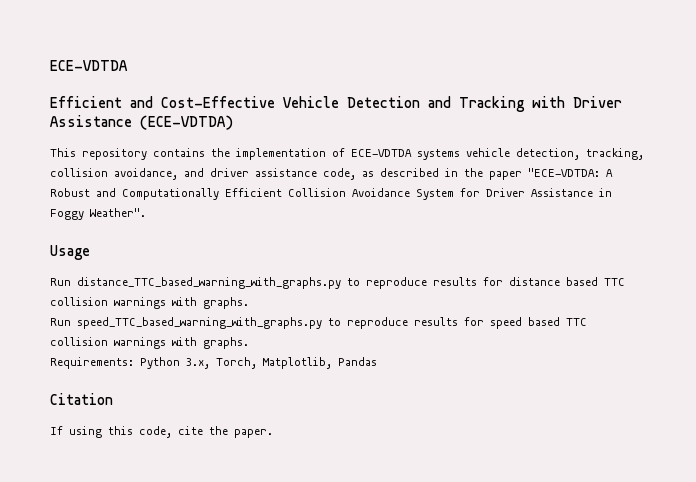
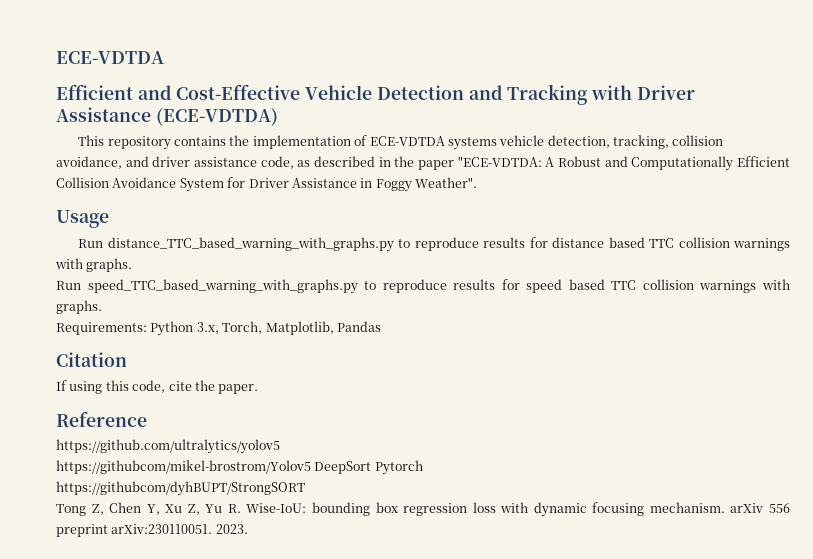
+ Reference
+ https://github.com/ultralytics/yolov5
+ https://githubcom/mikel-brostrom/Yolov5 DeepSort Pytorch
+ https://githubcom/dyhBUPT/StrongSORT
+ Tong Z, Chen Y, Xu Z, Yu R. Wise-IoU: bounding box regression loss with dynamic focusing mechanism. arXiv 556 preprint arXiv:230110051. 2023.

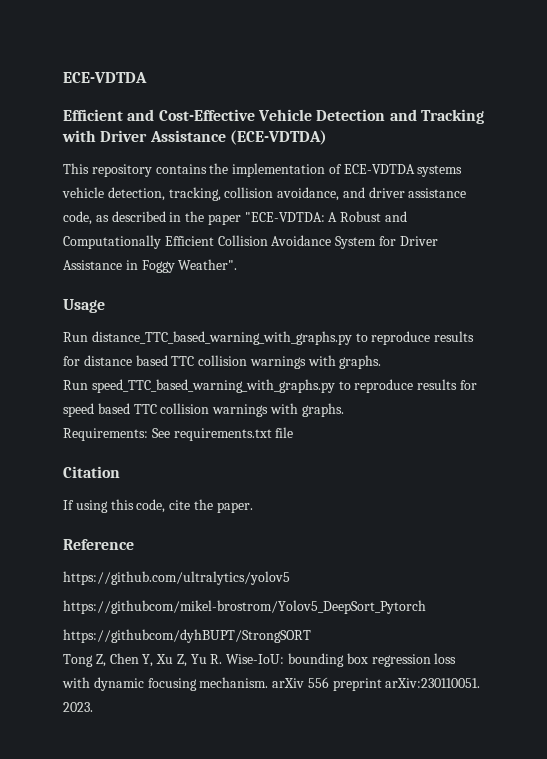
- Requirements: Python 3.x, Torch, Matplotlib, Pandas
+ Requirements: See requirements.txt file
- https://githubcom/mikel-brostrom/Yolov5 DeepSort Pytorch
+ https://githubcom/mikel-brostrom/Yolov5_DeepSort_Pytorch

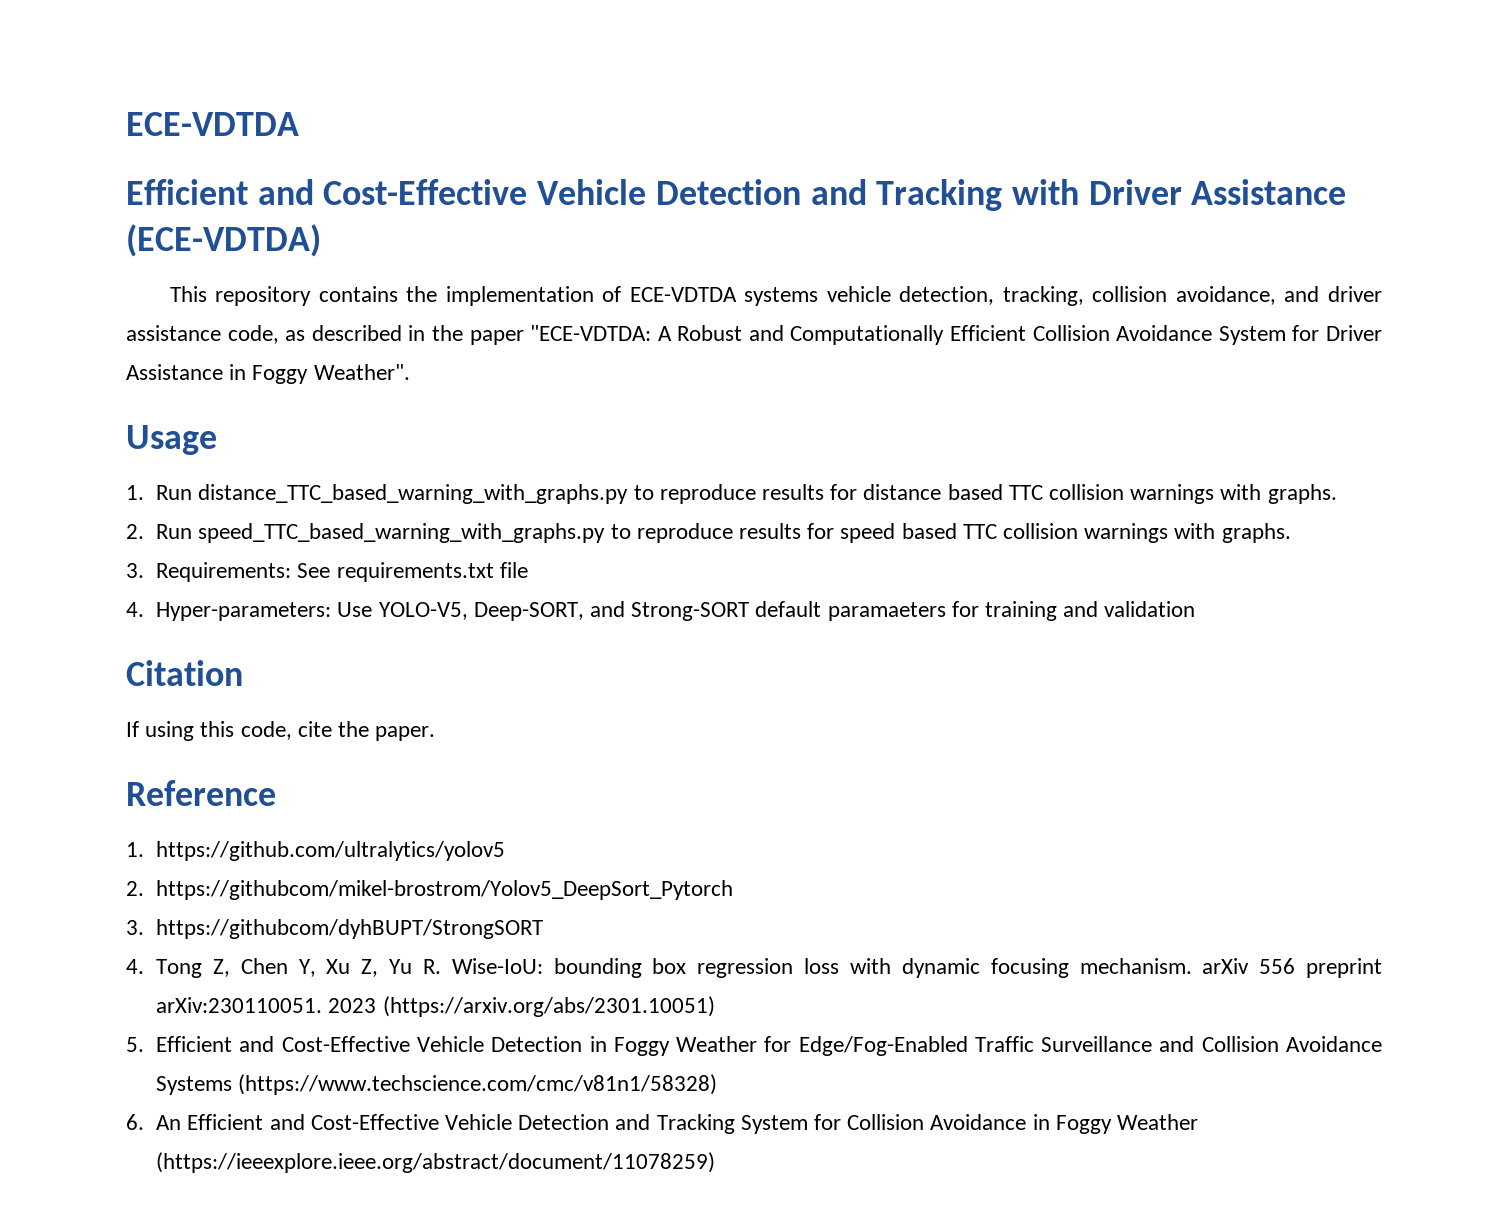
- Run distance_TTC_based_warning_with_graphs.py to reproduce results for distance based TTC collision warnings with graphs.
+ 1. Run distance_TTC_based_warning_with_graphs.py to reproduce results for distance based TTC collision warnings with graphs.
- Run speed_TTC_based_warning_with_graphs.py to reproduce results for speed based TTC collision warnings with graphs.
+ 2. Run speed_TTC_based_warning_with_graphs.py to reproduce results for speed based TTC collision warnings with graphs.
- Requirements: See requirements.txt file
+ 3. Requirements: See requirements.txt file
+ 4. Hyper-parameters: Use YOLO-V5, Deep-SORT, and Strong-SORT default paramaeters for training and validation
- https://github.com/ultralytics/yolov5
+ 1. https://github.com/ultralytics/yolov5
- https://githubcom/mikel-brostrom/Yolov5_DeepSort_Pytorch
+ 2. https://githubcom/mikel-brostrom/Yolov5_DeepSort_Pytorch
- https://githubcom/dyhBUPT/StrongSORT
+ 3. https://githubcom/dyhBUPT/StrongSORT
- Tong Z, Chen Y, Xu Z, Yu R. Wise-IoU: bounding box regression loss with dynamic focusing mechanism. arXiv 556 preprint arXiv:230110051.
+ 4. Tong Z, Chen Y, Xu Z, Yu R. Wise-IoU: bounding box regression loss with dynamic focusing mechanism. arXiv 556 preprint arXiv:230110051.
- 2023.
+ 2023 (https://arxiv.org/abs/2301.10051)
+ 5. Efficient and Cost-Effective Vehicle Detection in Foggy Weather for Edge/Fog-Enabled Traffic Surveillance and Collision Avoidance Systems (https://www.techscience.com/cmc/v81n1/58328)
+ 6. An Efficient and Cost-Effective Vehicle Detection and Tracking System for Collision Avoidance in Foggy Weather (https://ieeexplore.ieee.org/abstract/document/11078259)

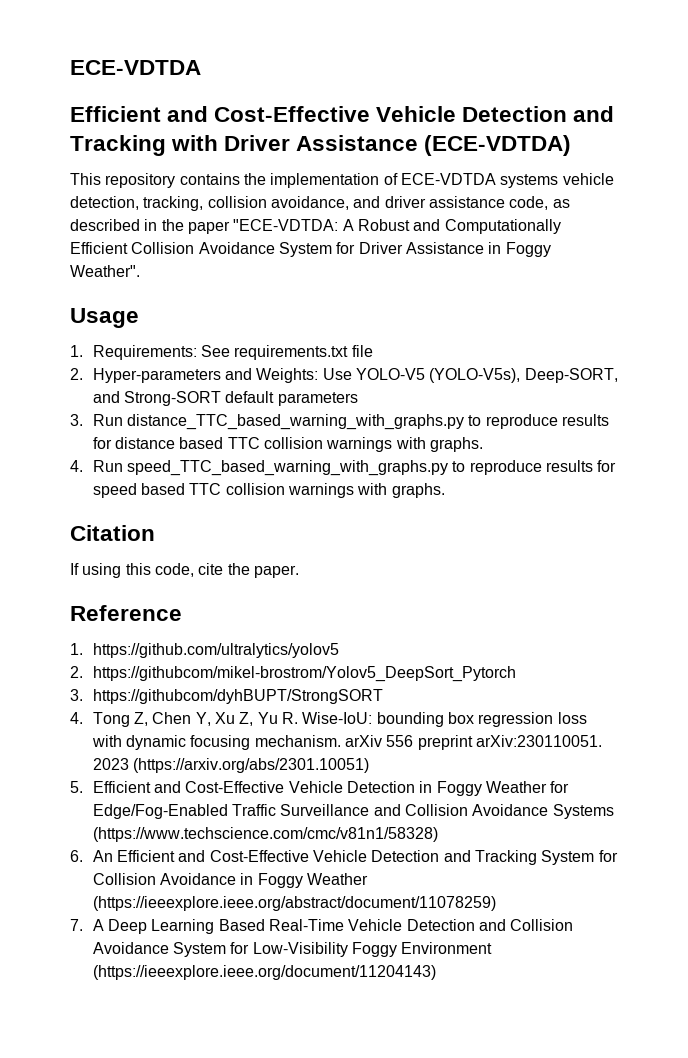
- 1. Run distance_TTC_based_warning_with_graphs.py to reproduce results for distance based TTC collision warnings with graphs.
+ 1. Requirements: See requirements.txt file
+ 2. Hyper-parameters and Weights: Use YOLO-V5 (YOLO-V5s), Deep-SORT, and Strong-SORT default parameters
+ 3. Run distance_TTC_based_warning_with_graphs.py to reproduce results for distance based TTC collision warnings with graphs.
- 2. Run speed_TTC_based_warning_with_graphs.py to reproduce results for speed based TTC collision warnings with graphs.
+ 4. Run speed_TTC_based_warning_with_graphs.py to reproduce results for speed based TTC collision warnings with graphs.
- 3. Requirements: See requirements.txt file
- 4. Hyper-parameters: Use YOLO-V5, Deep-SORT, and Strong-SORT default paramaeters for training and validation
+ 7. A Deep Learning Based Real-Time Vehicle Detection and Collision Avoidance System for Low-Visibility Foggy Environment (https://ieeexplore.ieee.org/document/11204143)

